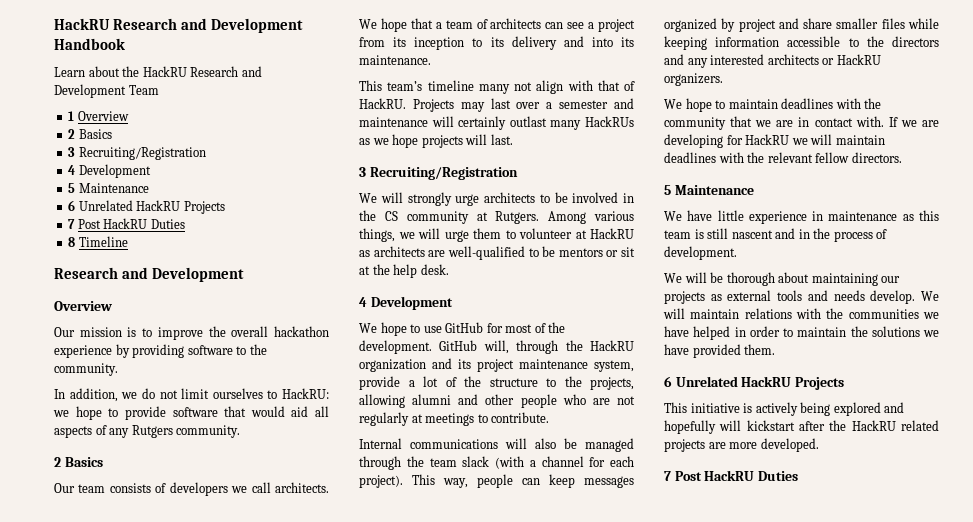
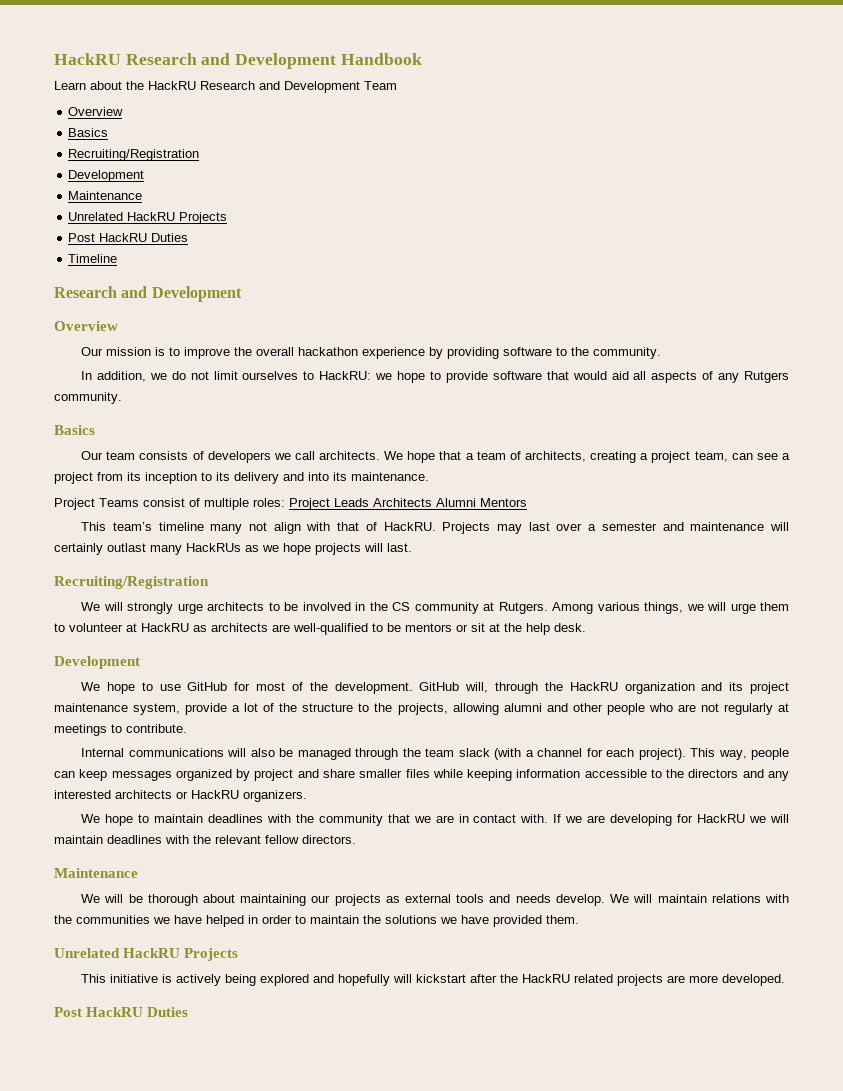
  Learn about the HackRU Research and Development Team
- 1 Overview
- 2 Basics
- 3 Recruiting/Registration
- 4 Development
- 5 Maintenance
- 6 Unrelated HackRU Projects
- 7 Post HackRU Duties
+ Overview
+ Basics
+ Recruiting/Registration
+ Development
+ Maintenance
+ Unrelated HackRU Projects
+ Post HackRU Duties
- 8 Timeline
+ Timeline
  In addition, we do not limit ourselves to HackRU: we hope to provide software that would aid all aspects of any Rutgers community.
- 2 Basics
+ Basics
- We hope that a team of architects can see a project from its inception to its delivery and into its maintenance.
+ We hope that a team of architects, creating a project team, can see a project from its inception to its delivery and into its maintenance.
+ Project Teams consist of multiple roles: Project Leads Architects Alumni Mentors
  Projects may last over a semester and maintenance will certainly outlast many HackRUs as we hope projects will last.
- 3 Recruiting/Registration
+ Recruiting/Registration
  Among various things, we will urge them to volunteer at HackRU as architects are well-qualified to be mentors or sit at the help desk.
- 4 Development
+ Development
  If we are developing for HackRU we will maintain deadlines with the relevant fellow directors.
- 5 Maintenance
- We have little experience in maintenance as this team is still nascent and in the process of development.
+ Maintenance
  We will maintain relations with the communities we have helped in order to maintain the solutions we have provided them.
- 6 Unrelated HackRU Projects
+ Unrelated HackRU Projects
  This initiative is actively being explored and hopefully will kickstart after the HackRU related projects are more developed.
- 7 Post HackRU Duties
+ Post HackRU Duties

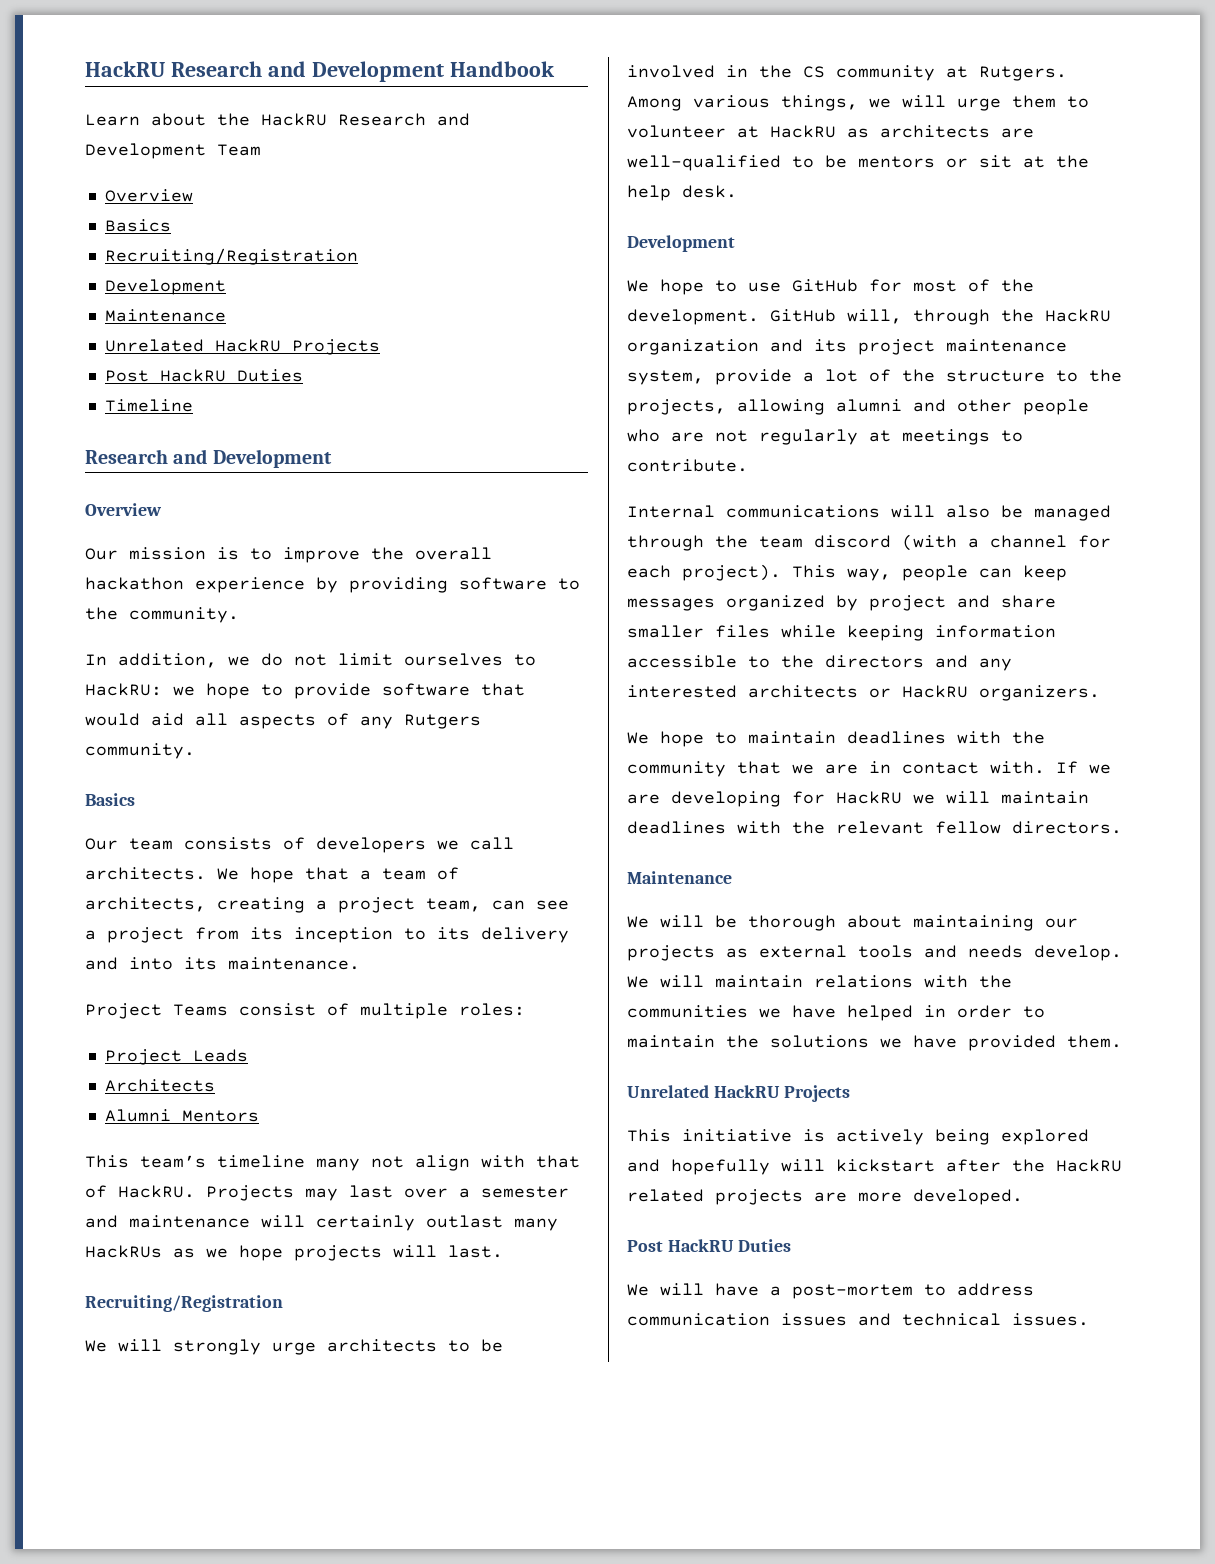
- Project Teams consist of multiple roles: Project Leads Architects Alumni Mentors
+ Project Teams consist of multiple roles:
+ Project Leads
+ Architects
+ Alumni Mentors
- Internal communications will also be managed through the team slack (with a channel for each project).
+ Internal communications will also be managed through the team discord (with a channel for each project).
+ We will have a post-mortem to address communication issues and technical issues.

